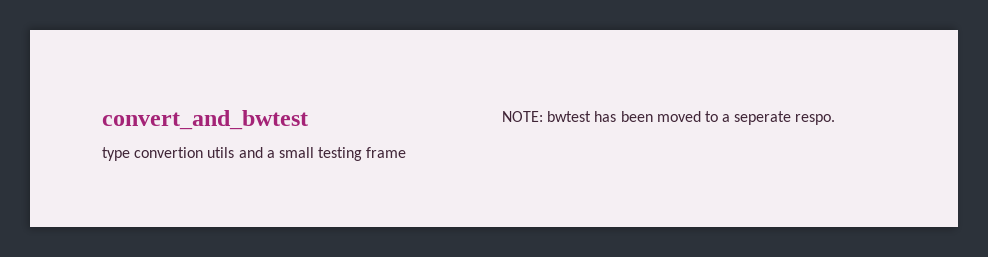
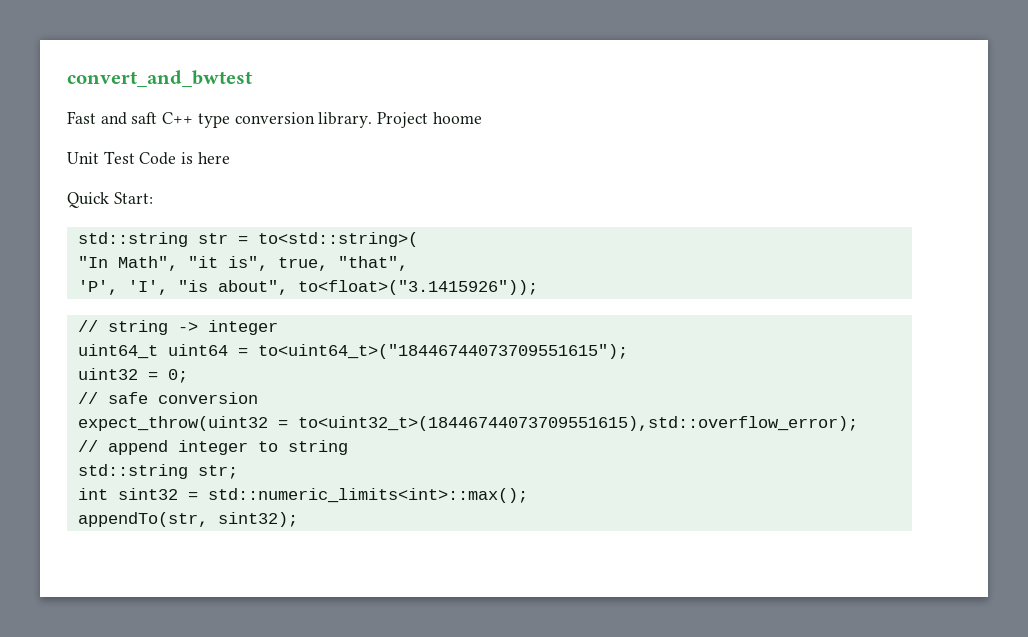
- type convertion utils and a small testing frame
- NOTE: bwtest has been moved to a seperate respo.
+ Fast and saft C++ type conversion library. Project hoome
+ Unit Test Code is here
+ Quick Start:
+ std::string str = to<std::string>(
+ "In Math", "it is", true, "that",
+ 'P', 'I', "is about", to<float>("3.1415926"));
+ // string -> integer
+ uint64_t uint64 = to<uint64_t>("18446744073709551615");
+ uint32 = 0;
+ // safe conversion
+ expect_throw(uint32 = to<uint32_t>(18446744073709551615),std::overflow_error);
+ // append integer to string
+ std::string str;
+ int sint32 = std::numeric_limits<int>::max();
+ appendTo(str, sint32);

